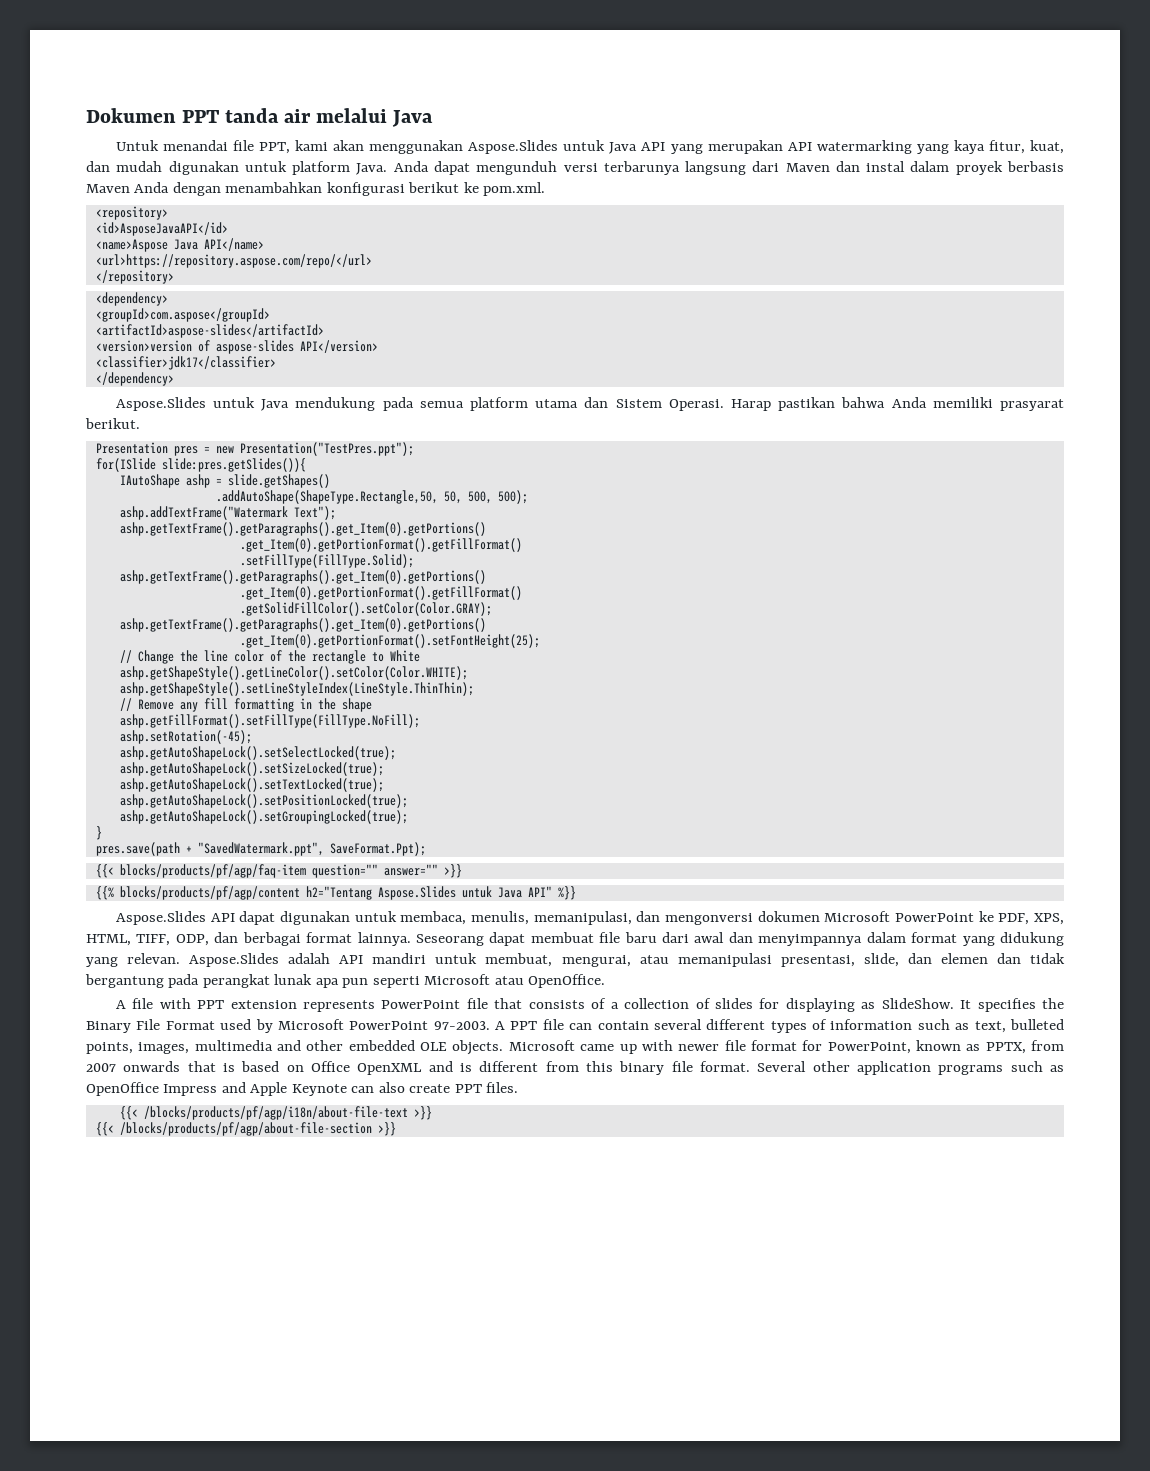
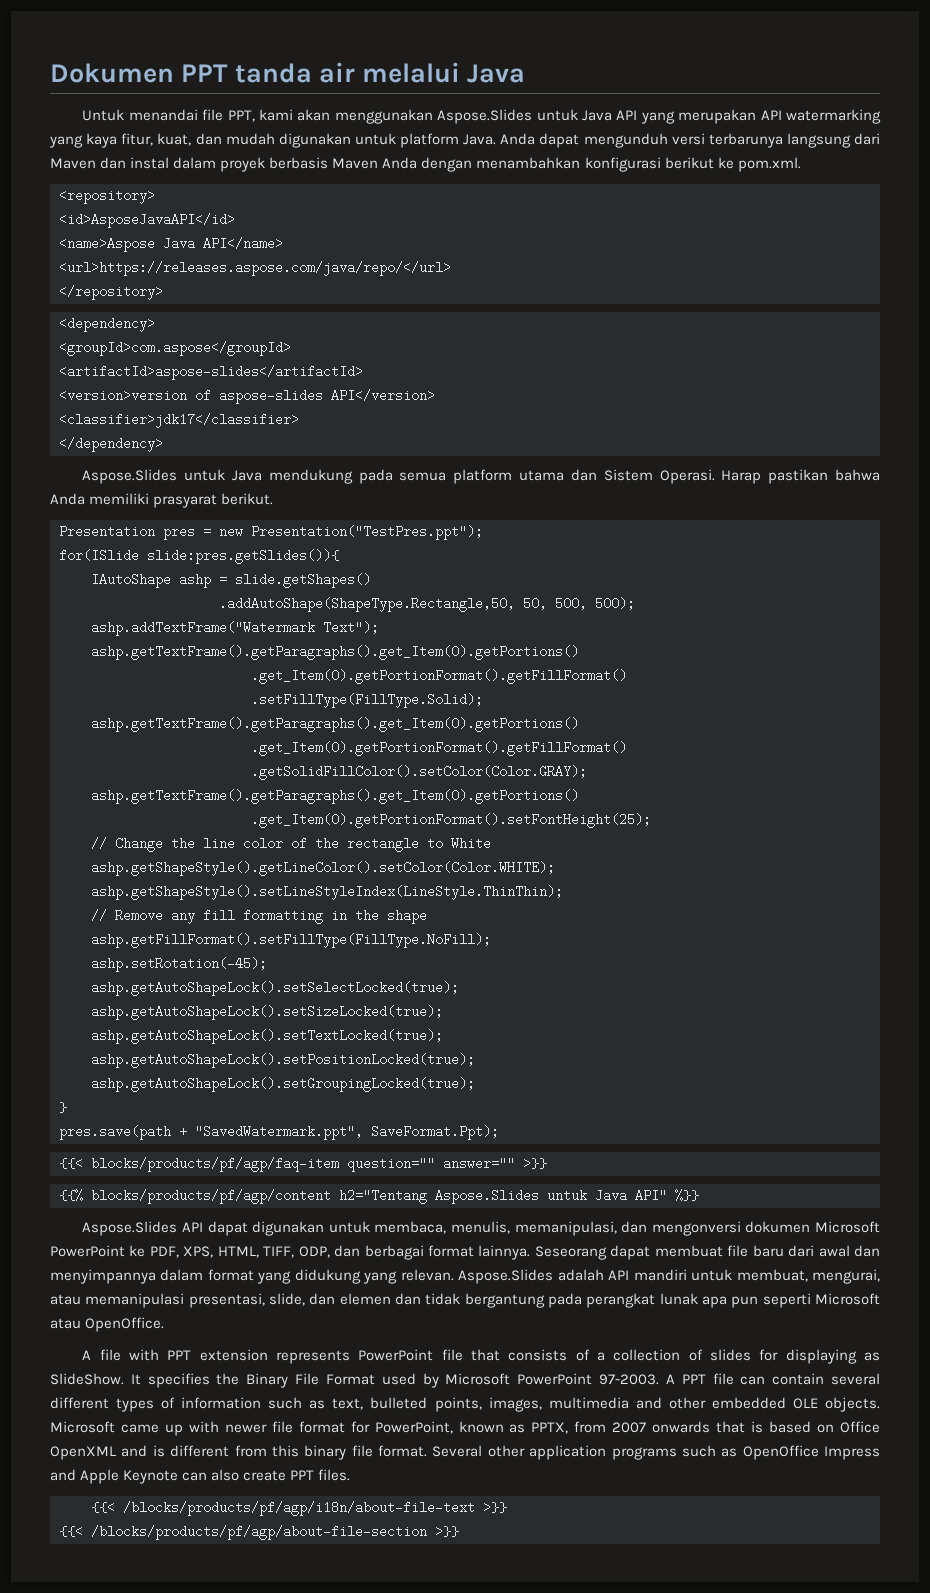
- <url>https://repository.aspose.com/repo/</url>
+ <url>https://releases.aspose.com/java/repo/</url>

